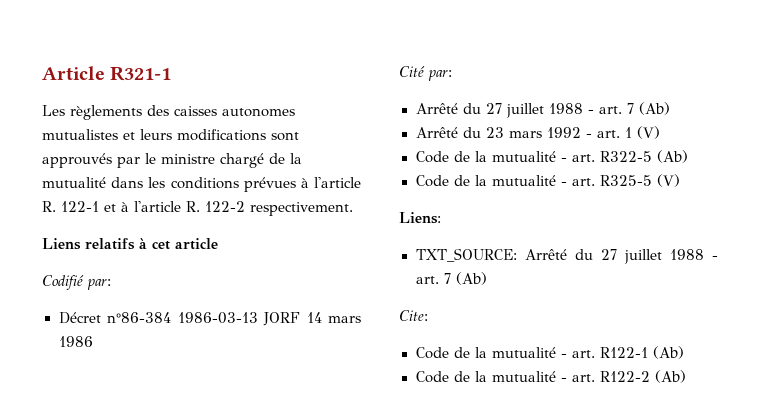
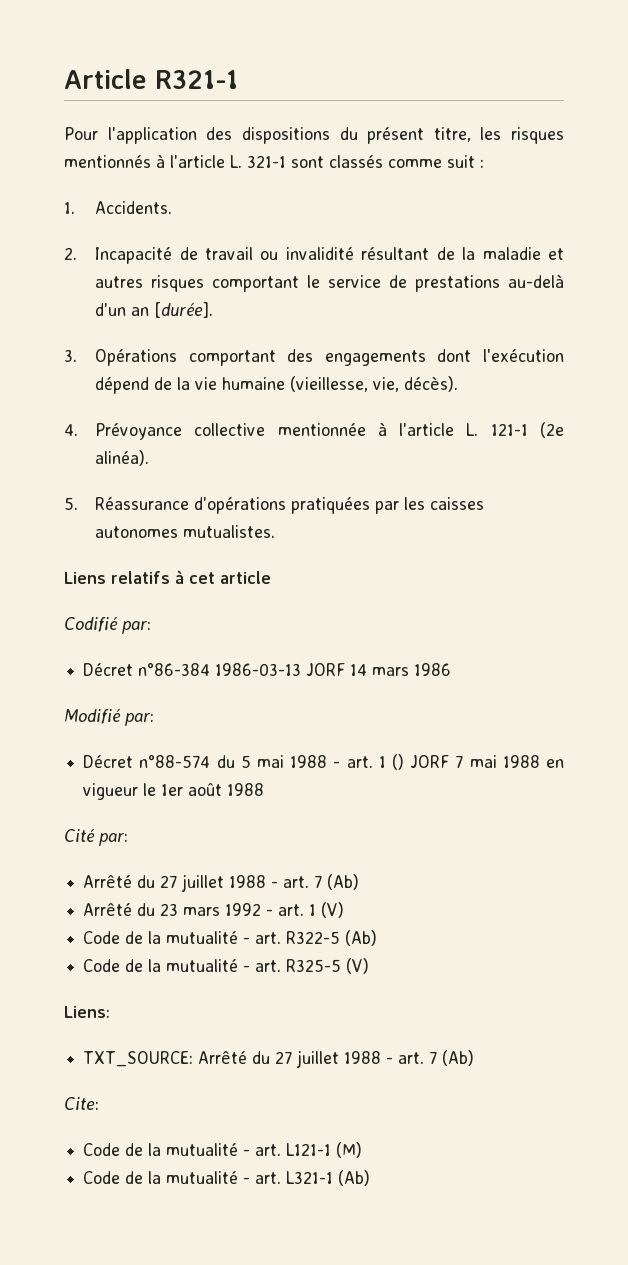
- Les règlements des caisses autonomes mutualistes et leurs modifications sont approuvés par le ministre chargé de la mutualité dans les conditions prévues à l'article R. 122-1 et à l'article R. 122-2 respectivement.
+ Pour l'application des dispositions du présent titre, les risques mentionnés à l'article L. 321-1 sont classés comme suit :
+ 1. Accidents.
+ 2. Incapacité de travail ou invalidité résultant de la maladie et autres risques comportant le service de prestations au-delà d'un an [durée].
+ 3. Opérations comportant des engagements dont l'exécution dépend de la vie humaine (vieillesse, vie, décès).
+ 4. Prévoyance collective mentionnée à l'article L. 121-1 (2e alinéa).
+ 5. Réassurance d'opérations pratiquées par les caisses autonomes mutualistes.
+ Modifié par:
+ Décret n°88-574 du 5 mai 1988 - art. 1 () JORF 7 mai 1988 en vigueur le 1er août 1988
- Code de la mutualité - art. R122-1 (Ab)
- Code de la mutualité - art. R122-2 (Ab)
+ Code de la mutualité - art. L121-1 (M)
+ Code de la mutualité - art. L321-1 (Ab)

